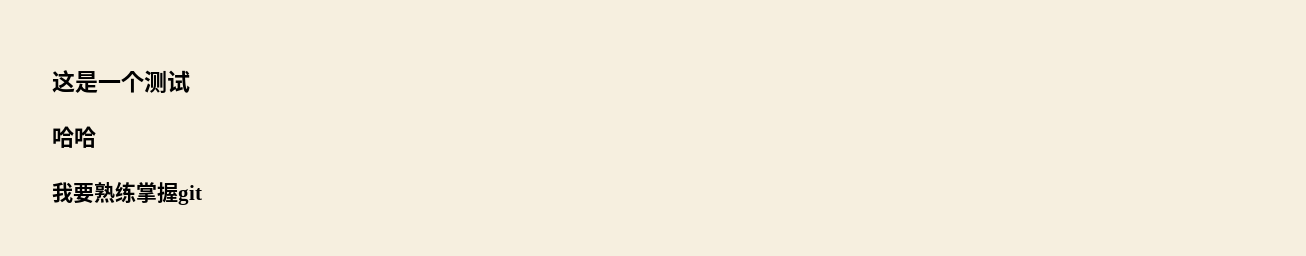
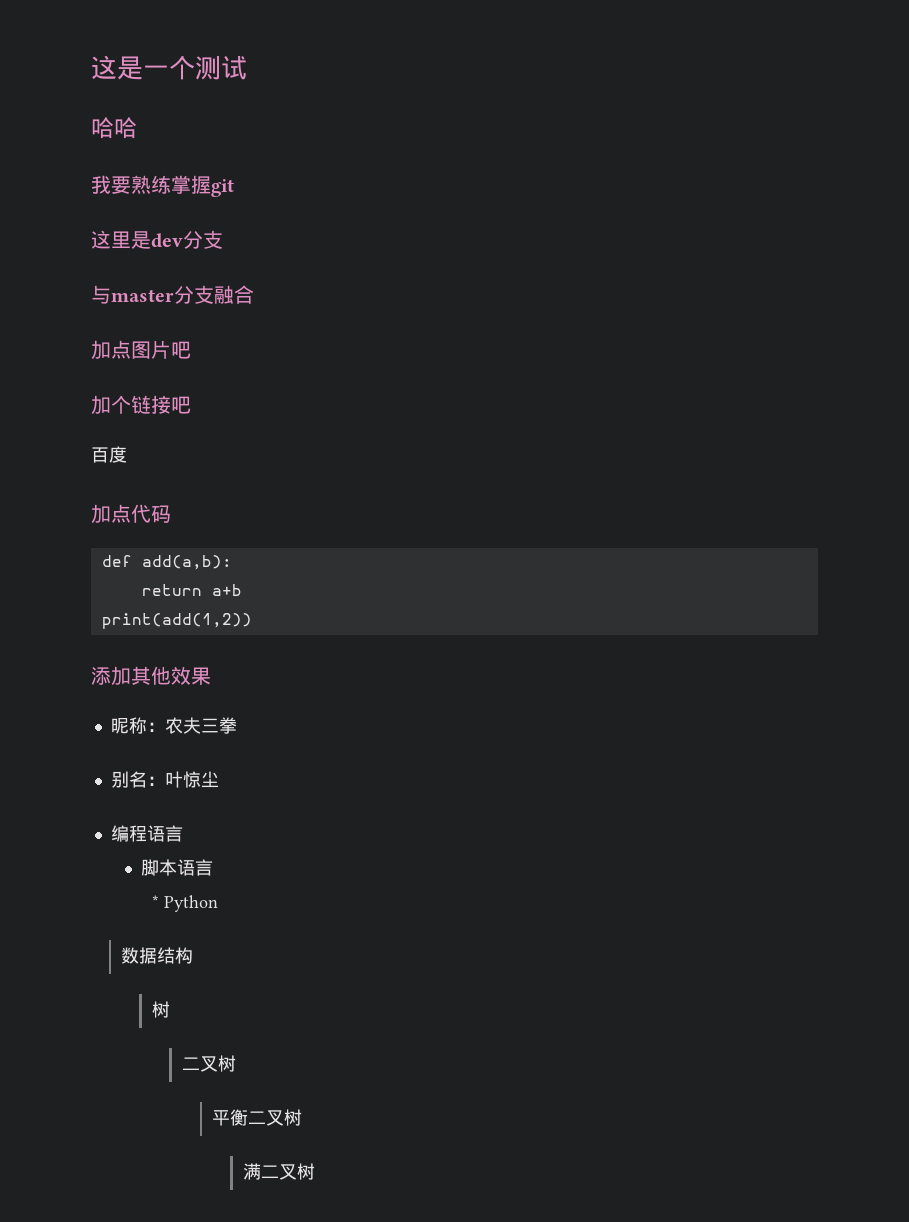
+ 这里是dev分支
+ 与master分支融合
+ 加点图片吧
+ 加个链接吧
+ 百度
+ 加点代码
+ def add(a,b):
+ return a+b
+ print(add(1,2))
+ 添加其他效果
+ 昵称：农夫三拳
+ 别名：叶惊尘
+ 编程语言
+ 脚本语言
+ * Python
+ 数据结构
+ 树
+ 二叉树
+ 平衡二叉树
+ 满二叉树

